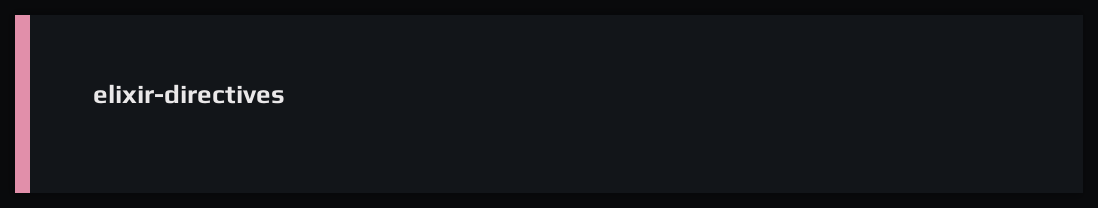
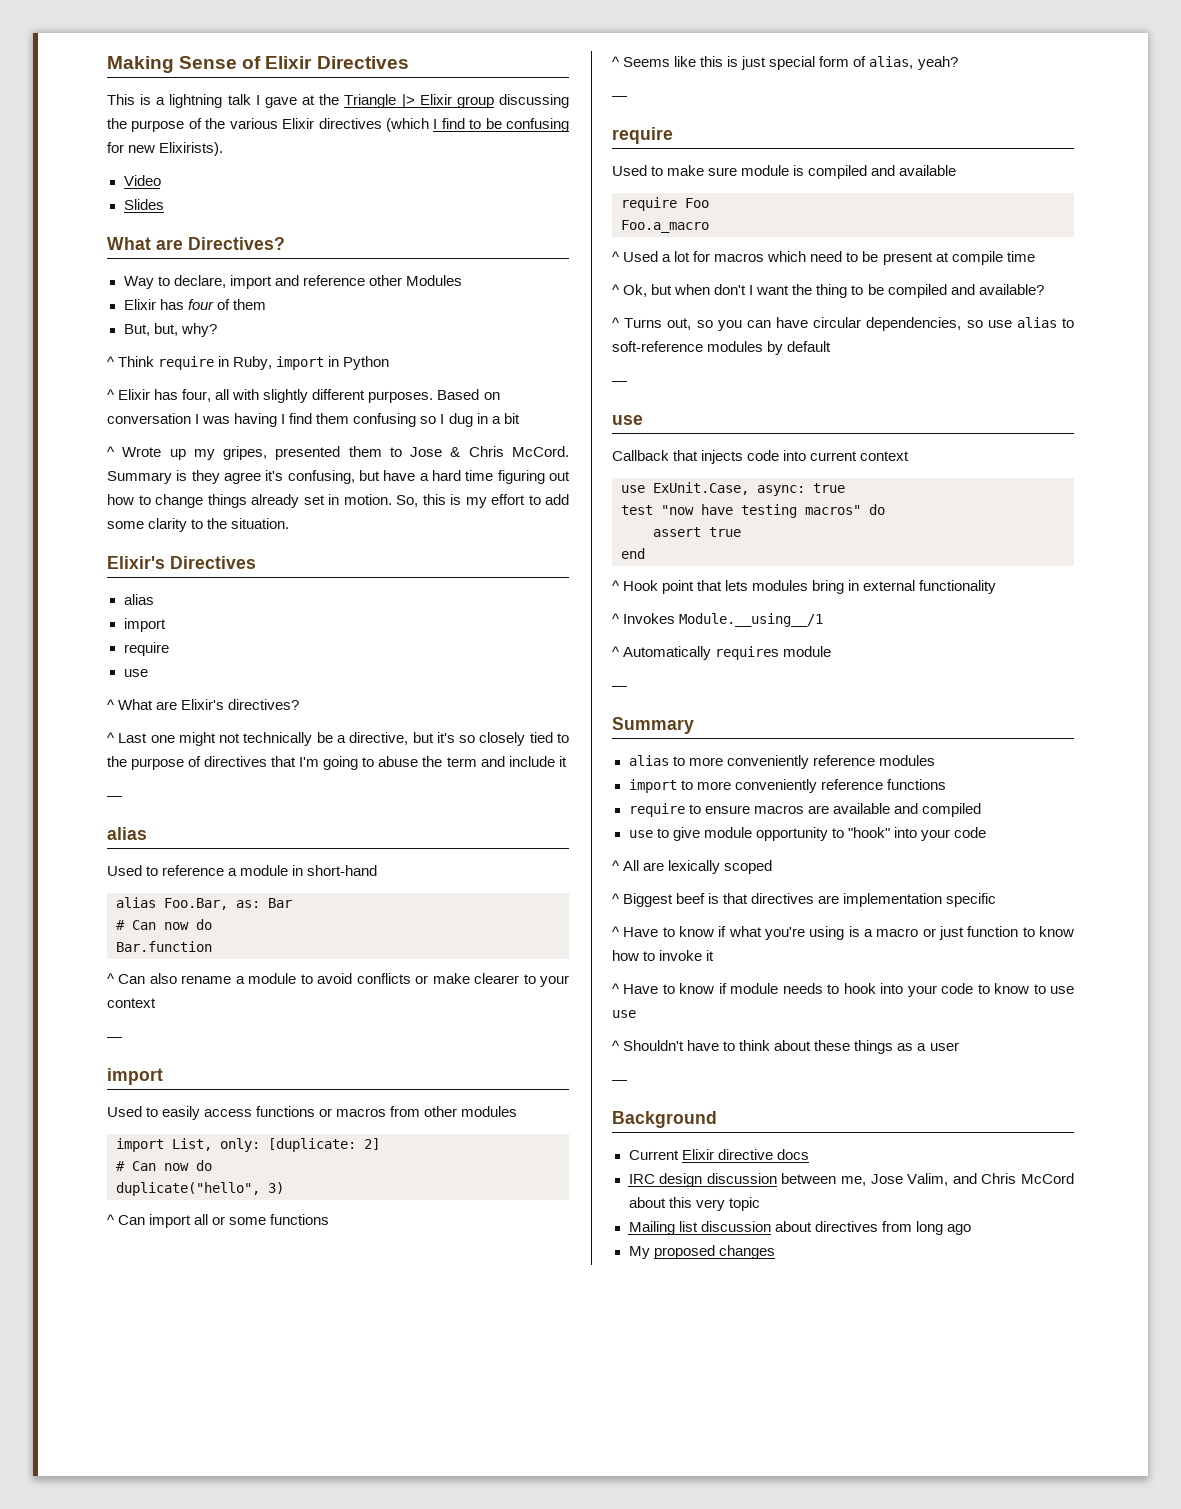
- elixir-directives
+ Making Sense of Elixir Directives
+ This is a lightning talk I gave at the Triangle |> Elixir group discussing the purpose of the various Elixir directives (which I find to be confusing for new Elixirists).
+ Video
+ Slides
+ What are Directives?
+ Way to declare, import and reference other Modules
+ Elixir has four of them
+ But, but, why?
+ ^ Think require in Ruby, import in Python
+ ^ Elixir has four, all with slightly different purposes. Based on conversation I was having I find them confusing so I dug in a bit
+ ^ Wrote up my gripes, presented them to Jose & Chris McCord. Summary is they agree it's confusing, but have a hard time figuring out how to change things already set in motion. So, this is my effort to add some clarity to the situation.
+ Elixir's Directives
+ alias
+ import
+ require
+ use
+ ^ What are Elixir's directives?
+ ^ Last one might not technically be a directive, but it's so closely tied to the purpose of directives that I'm going to abuse the term and include it
+ —
+ alias
+ Used to reference a module in short-hand
+ alias Foo.Bar, as: Bar
+ # Can now do
+ Bar.function
+ ^ Can also rename a module to avoid conflicts or make clearer to your context
+ —
+ import
+ Used to easily access functions or macros from other modules
+ import List, only: [duplicate: 2]
+ # Can now do
+ duplicate("hello", 3)
+ ^ Can import all or some functions
+ ^ Seems like this is just special form of alias, yeah?
+ —
+ require
+ Used to make sure module is compiled and available
+ require Foo
+ Foo.a_macro
+ ^ Used a lot for macros which need to be present at compile time
+ ^ Ok, but when don't I want the thing to be compiled and available?
+ ^ Turns out, so you can have circular dependencies, so use alias to soft-reference modules by default
+ —
+ use
+ Callback that injects code into current context
+ use ExUnit.Case, async: true
+ test "now have testing macros" do
+ assert true
+ end
+ ^ Hook point that lets modules bring in external functionality
+ ^ Invokes Module.__using__/1
+ ^ Automatically requires module
+ —
+ Summary
+ alias to more conveniently reference modules
+ import to more conveniently reference functions
+ require to ensure macros are available and compiled
+ use to give module opportunity to "hook" into your code
+ ^ All are lexically scoped
+ ^ Biggest beef is that directives are implementation specific
+ ^ Have to know if what you're using is a macro or just function to know how to invoke it
+ ^ Have to know if module needs to hook into your code to know to use use
+ ^ Shouldn't have to think about these things as a user
+ —
+ Background
+ Current Elixir directive docs
+ IRC design discussion between me, Jose Valim, and Chris McCord about this very topic
+ Mailing list discussion about directives from long ago
+ My proposed changes

